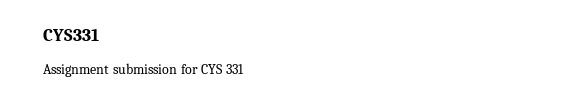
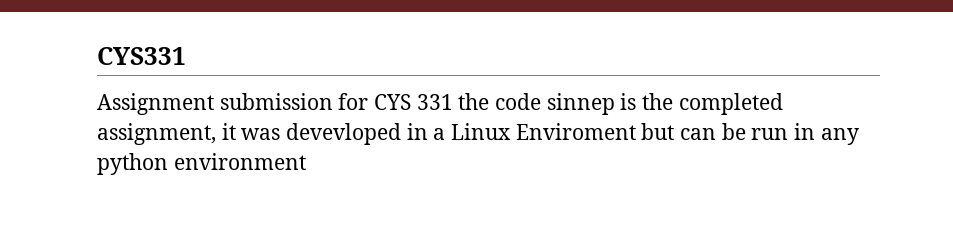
- Assignment submission for CYS 331
+ Assignment submission for CYS 331 the code sinnep is the completed assignment, it was devevloped in a Linux Enviroment but can be run in any python environment

